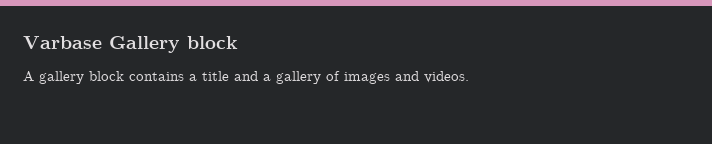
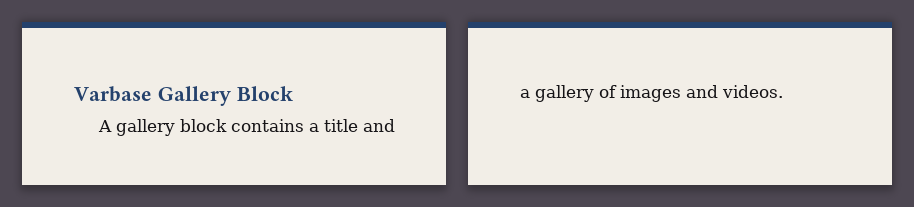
- Varbase Gallery block
+ Varbase Gallery Block

